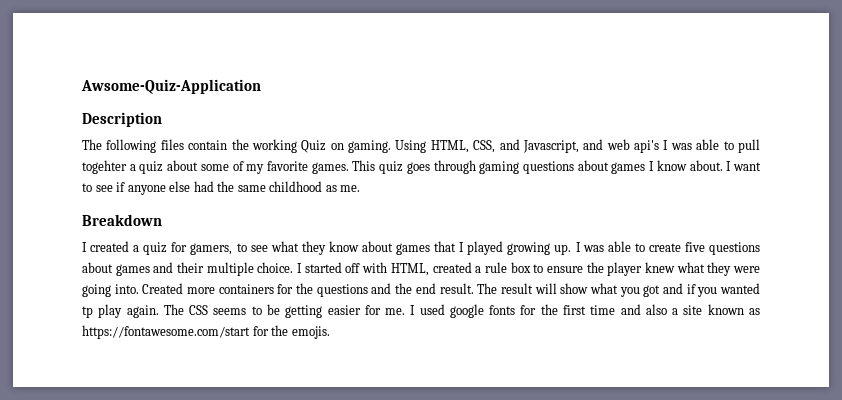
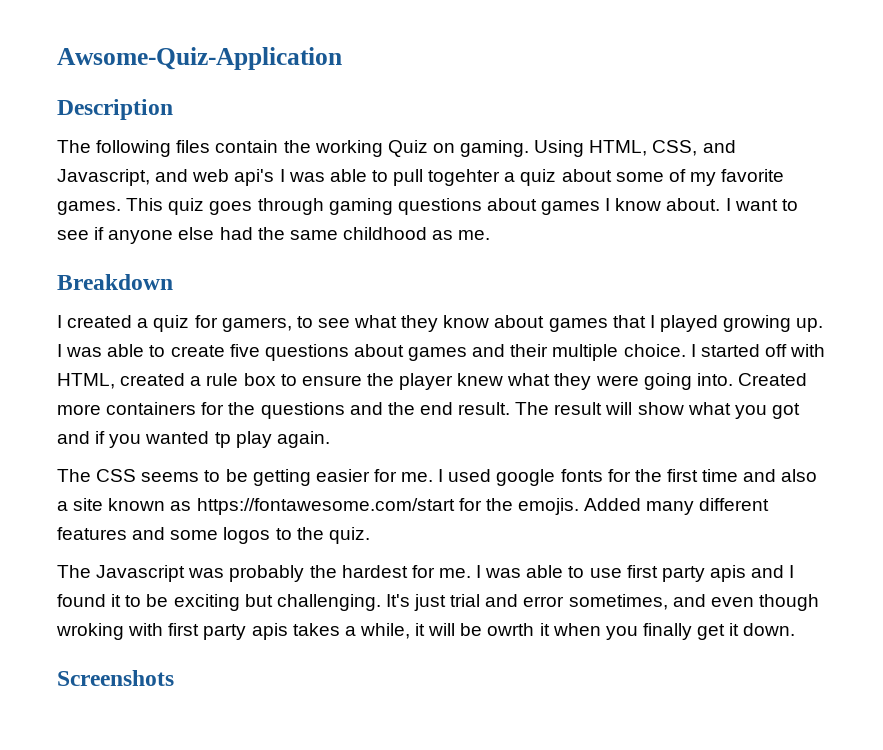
- The result will show what you got and if you wanted tp play again. The CSS seems to be getting easier for me.
+ The result will show what you got and if you wanted tp play again.
+ The CSS seems to be getting easier for me.
+ Added many different features and some logos to the quiz.
+ The Javascript was probably the hardest for me. I was able to use first party apis and I found it to be exciting but challenging. It's just trial and error sometimes, and even though wroking with first party apis takes a while, it will be owrth it when you finally get it down.
+ Screenshots

